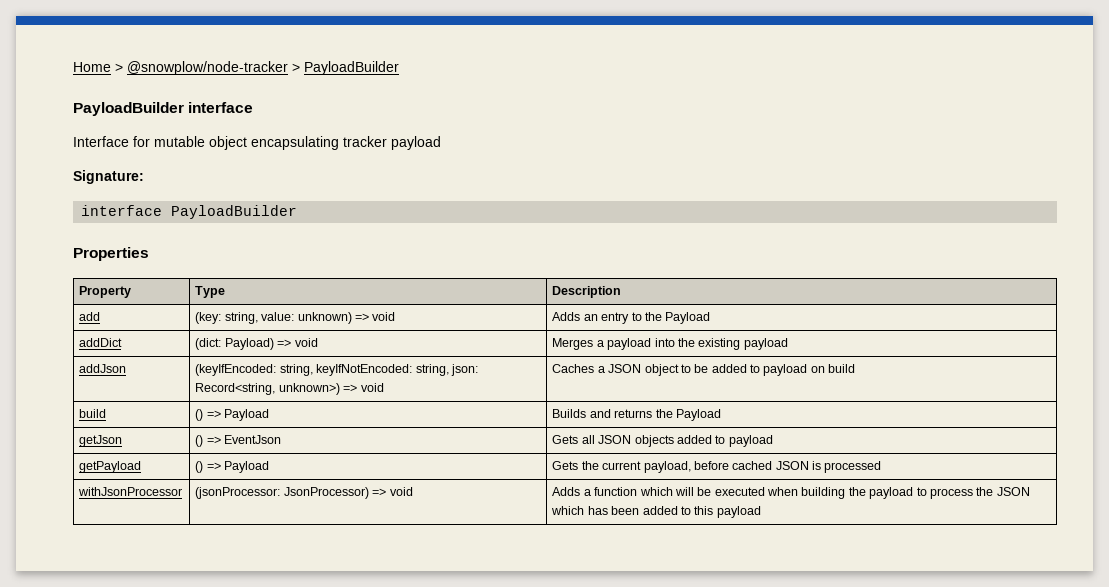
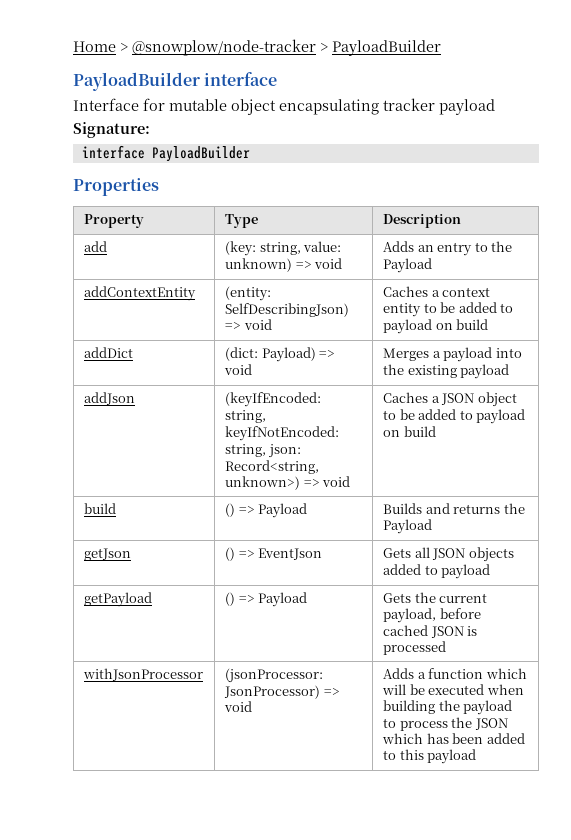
+ addContextEntity | (entity: SelfDescribingJson) => void | Caches a context entity to be added to payload on build

